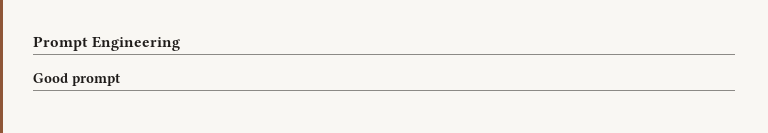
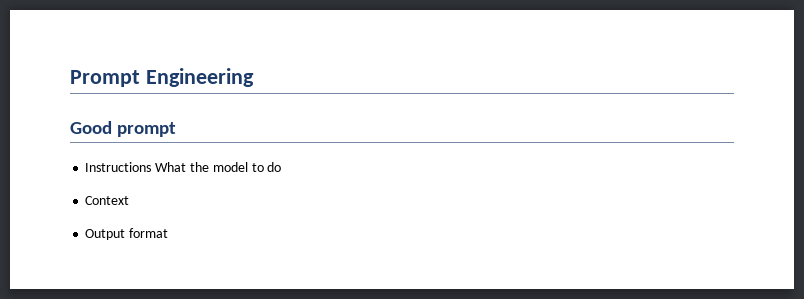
+ Instructions What the model to do
+ Context
+ Output format

